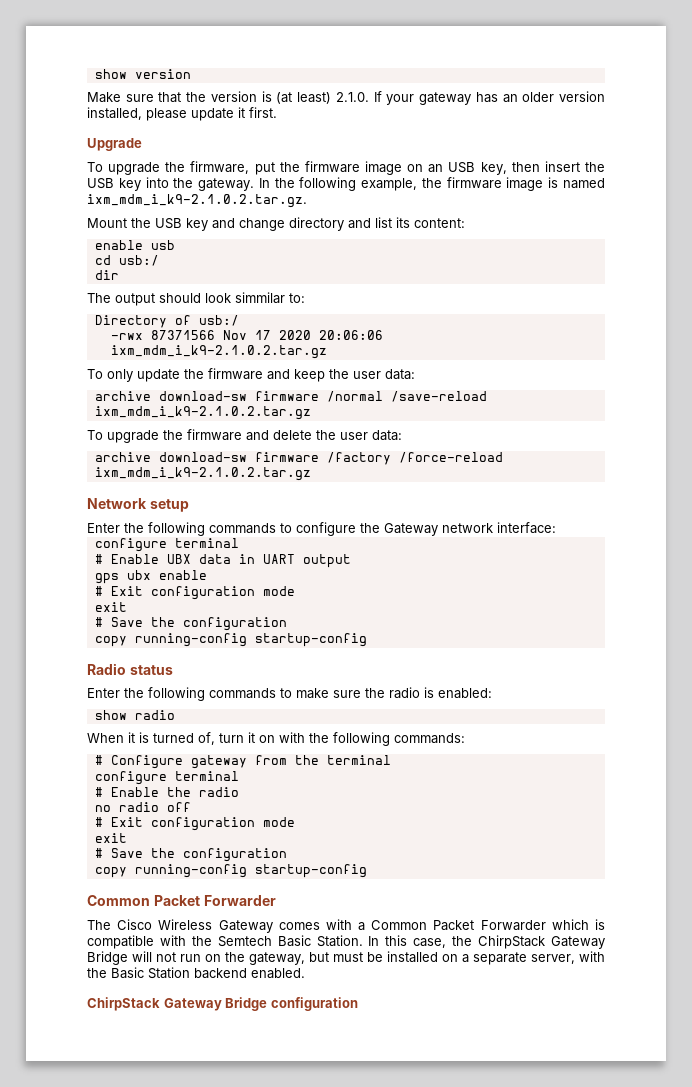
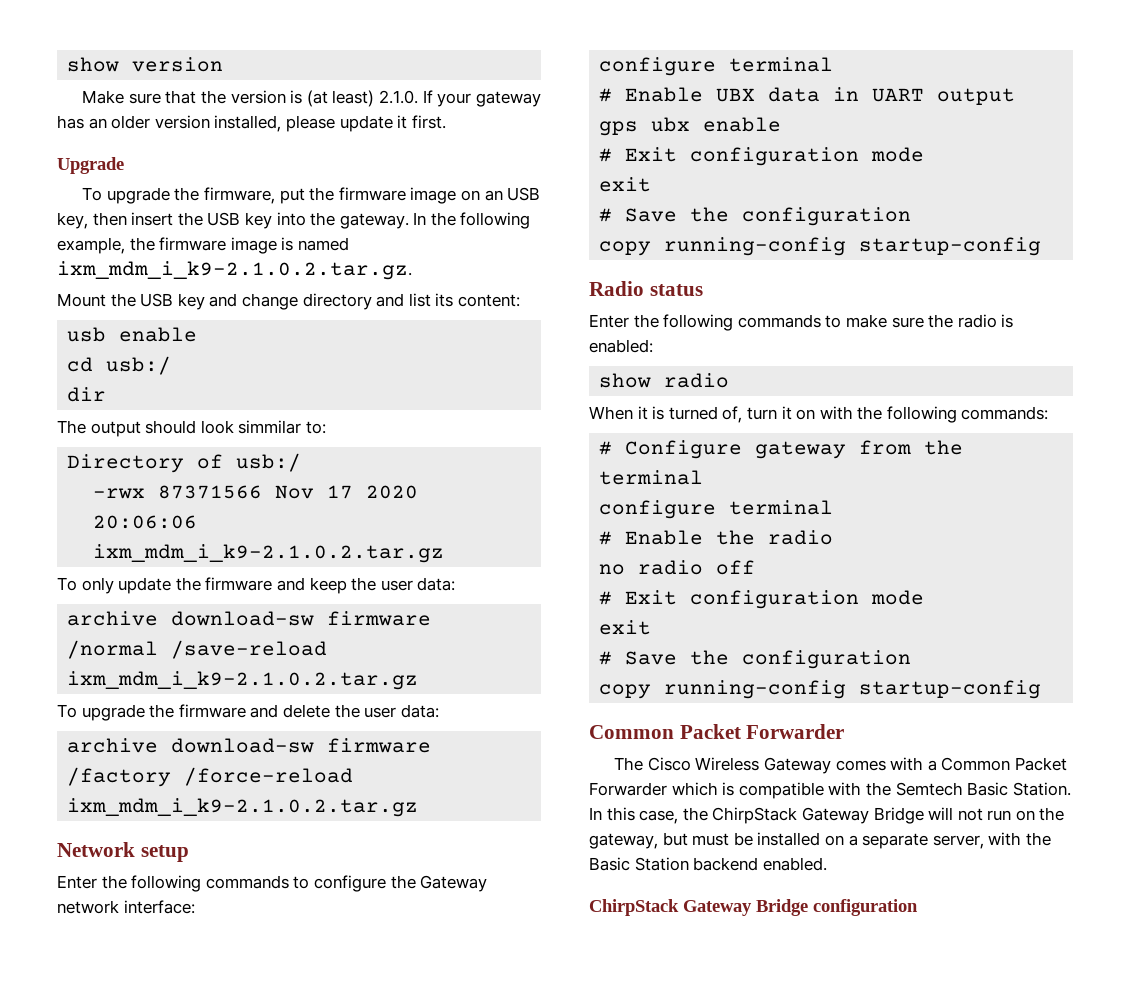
- enable usb
+ usb enable

